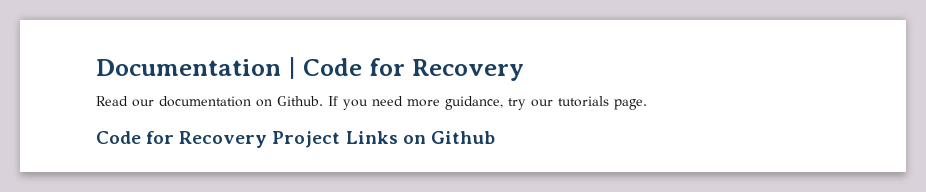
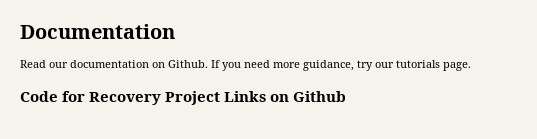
- Documentation | Code for Recovery
+ Documentation

